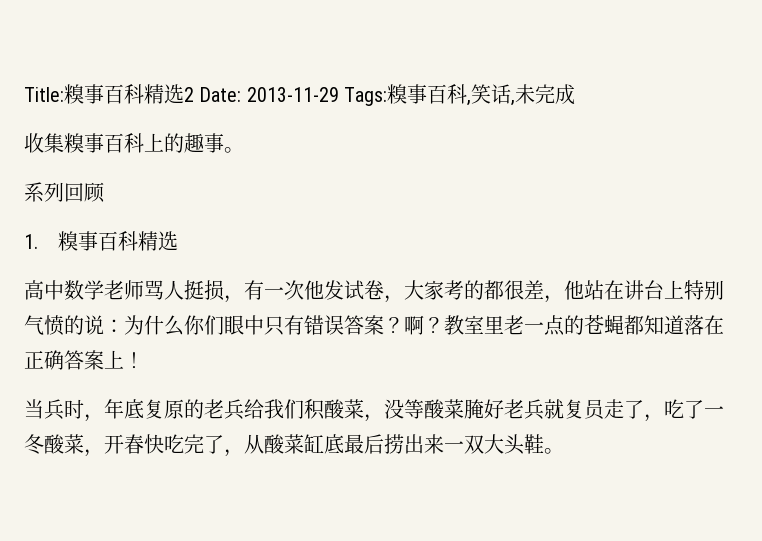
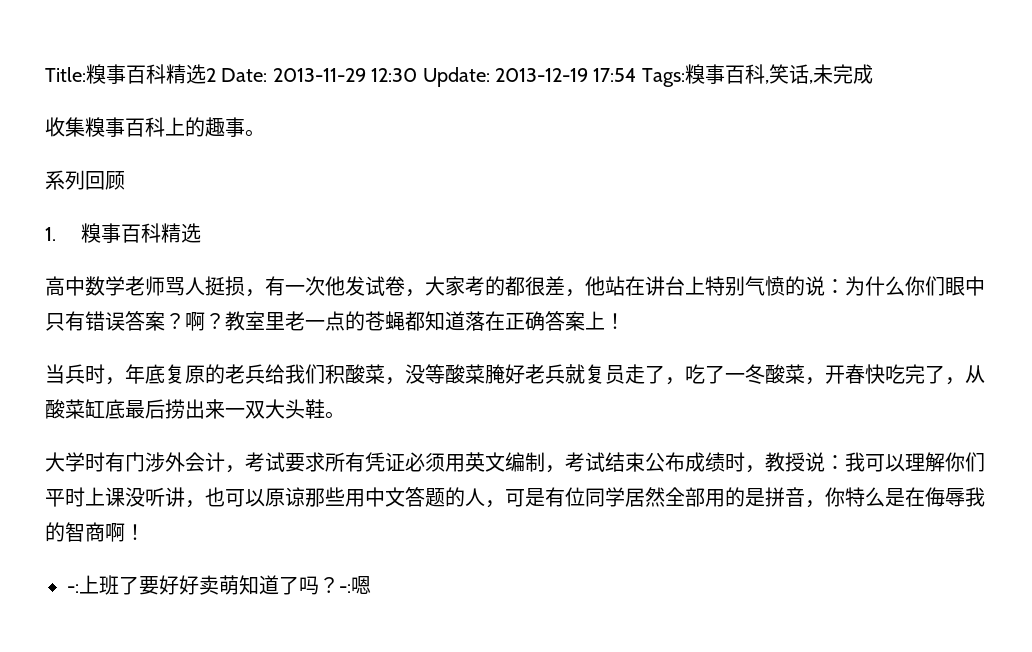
- Title:糗事百科精选2 Date: 2013-11-29 Tags:糗事百科,笑话,未完成
+ Title:糗事百科精选2 Date: 2013-11-29 12:30 Update: 2013-12-19 17:54 Tags:糗事百科,笑话,未完成
+ 大学时有门涉外会计，考试要求所有凭证必须用英文编制，考试结束公布成绩时，教授说：我可以理解你们平时上课没听讲，也可以原谅那些用中文答题的人，可是有位同学居然全部用的是拼音，你特么是在侮辱我的智商啊！
+ -:上班了要好好卖萌知道了吗？-:嗯

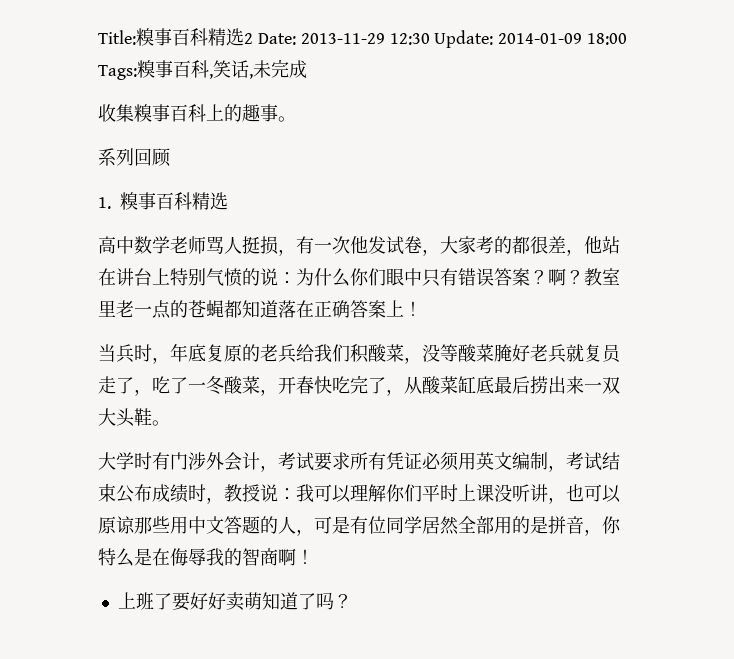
- Title:糗事百科精选2 Date: 2013-11-29 12:30 Update: 2013-12-19 17:54 Tags:糗事百科,笑话,未完成
+ Title:糗事百科精选2 Date: 2013-11-29 12:30 Update: 2014-01-09 18:00 Tags:糗事百科,笑话,未完成
- -:上班了要好好卖萌知道了吗？-:嗯
+ 上班了要好好卖萌知道了吗？

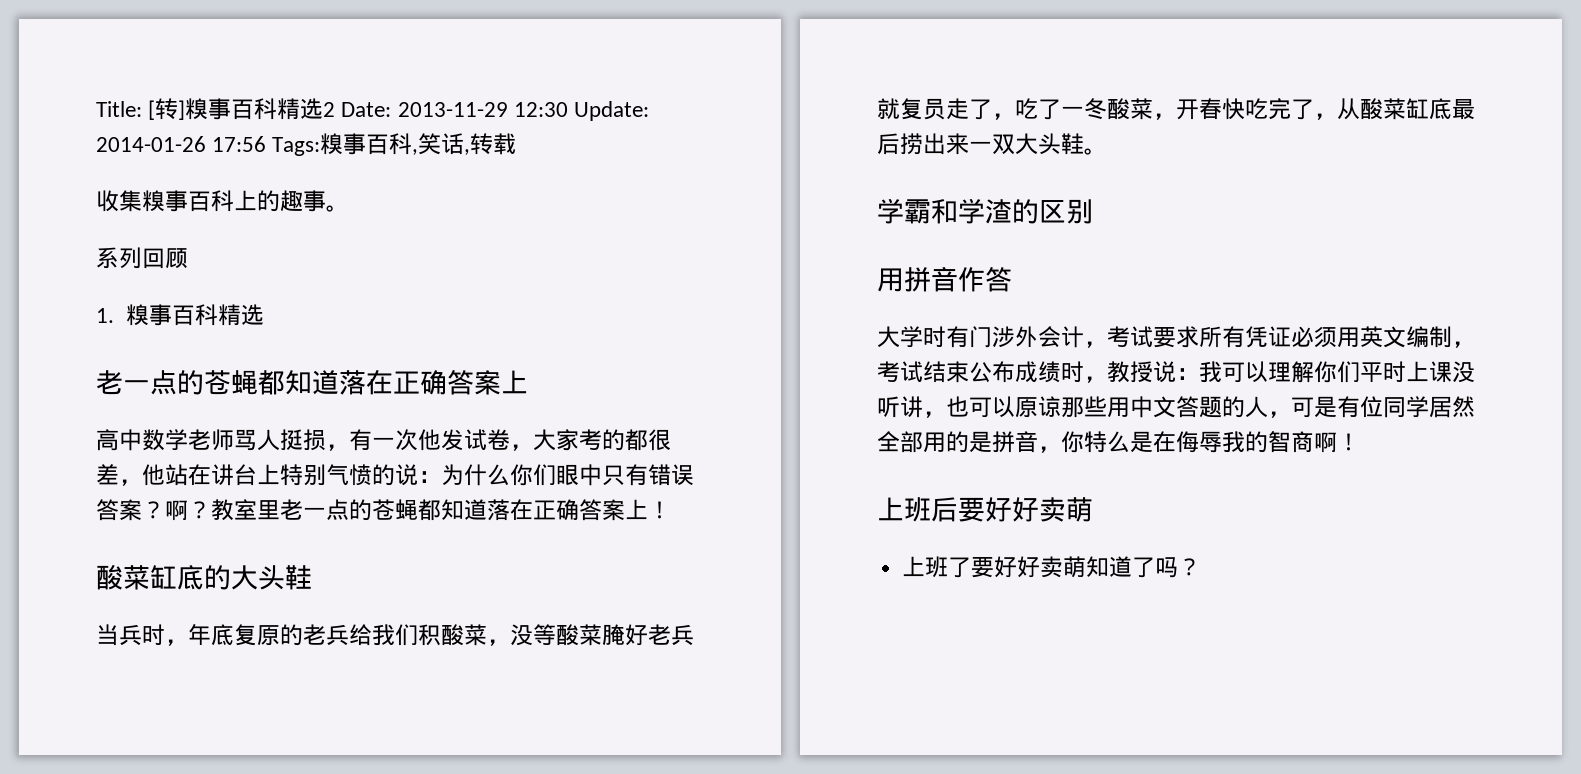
- Title:糗事百科精选2 Date: 2013-11-29 12:30 Update: 2014-01-09 18:00 Tags:糗事百科,笑话,未完成
+ Title: [转]糗事百科精选2 Date: 2013-11-29 12:30 Update: 2014-01-26 17:56 Tags:糗事百科,笑话,转载
  1.糗事百科精选
+ 老一点的苍蝇都知道落在正确答案上
+ 酸菜缸底的大头鞋
+ 学霸和学渣的区别
+ 用拼音作答
+ 上班后要好好卖萌

